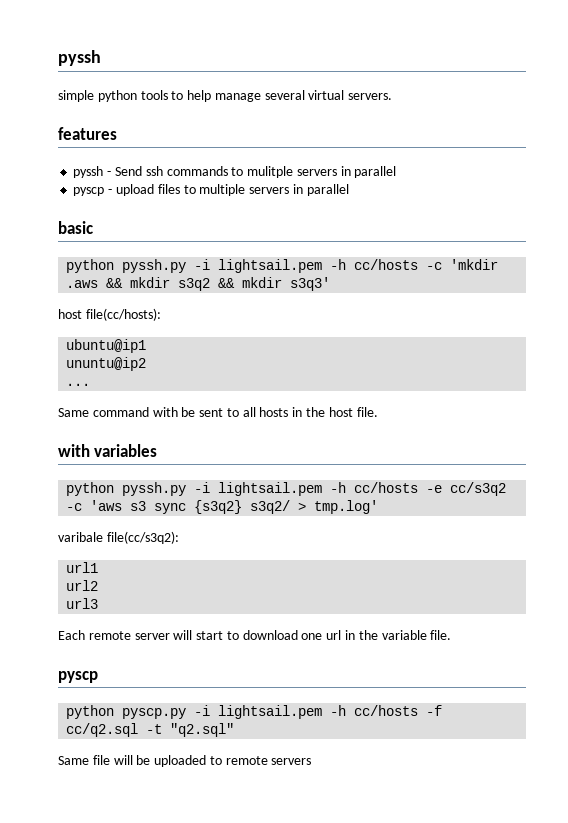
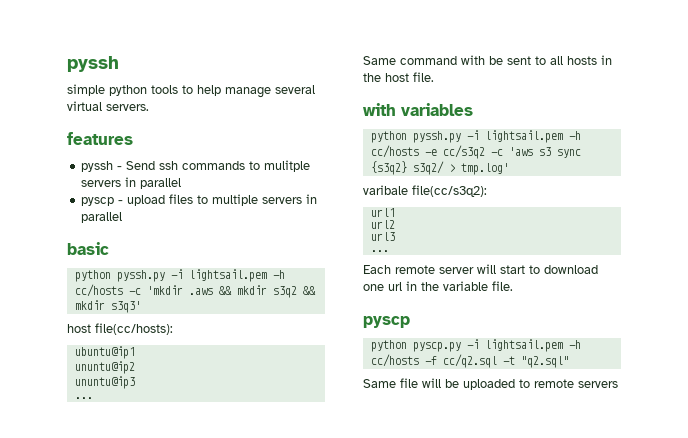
+ ununtu@ip3
  url3
+ ...

